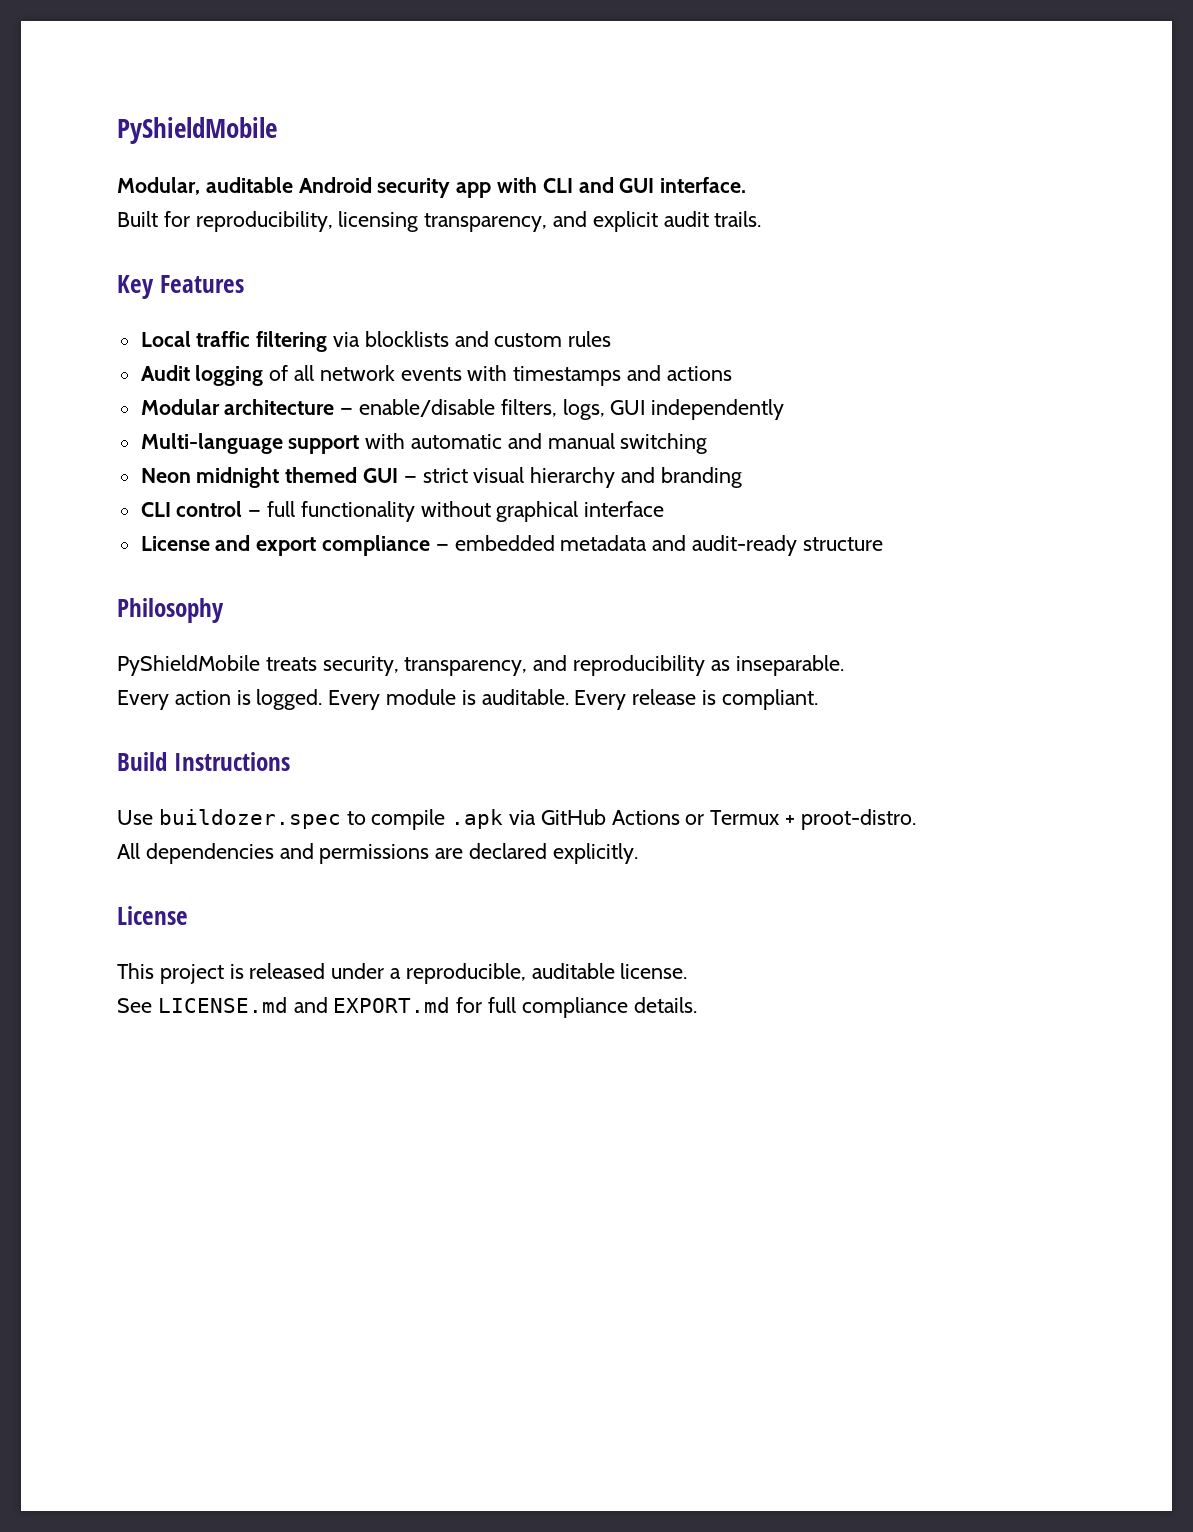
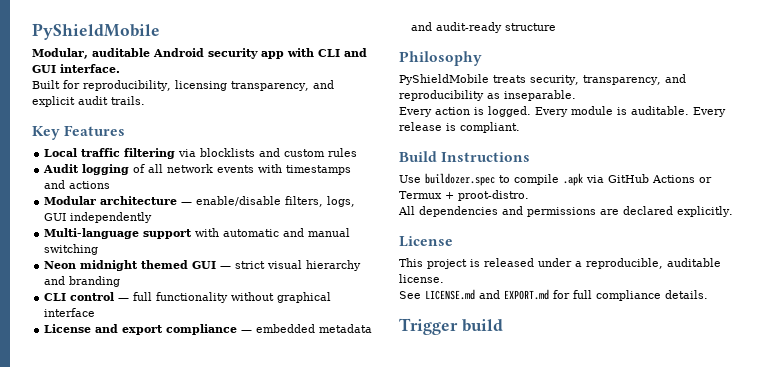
+ Trigger build

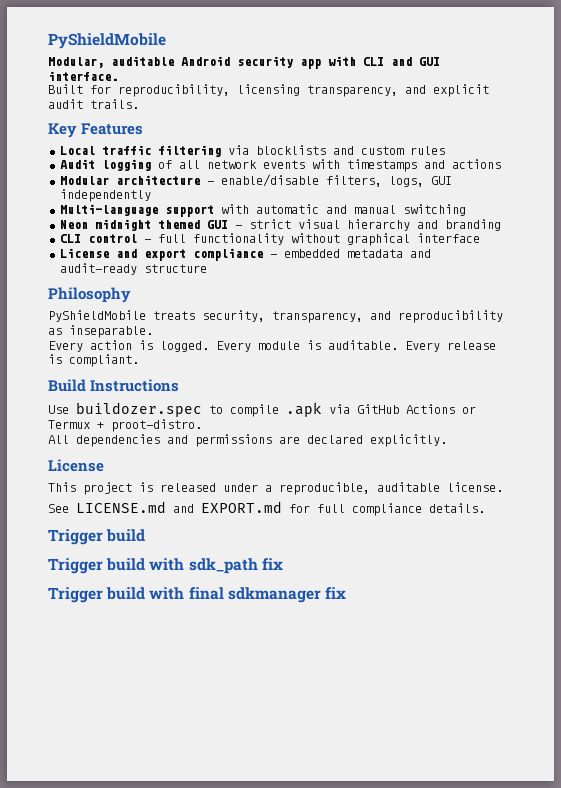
+ Trigger build with sdk_path fix
+ Trigger build with final sdkmanager fix

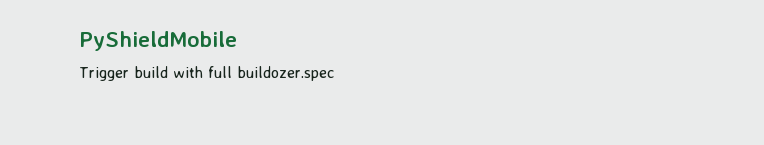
- Modular, auditable Android security app with CLI and GUI interface.
- Built for reproducibility, licensing transparency, and explicit audit trails.
- Key Features
- Local traffic filtering via blocklists and custom rules
- Audit logging of all network events with timestamps and actions
- Modular architecture — enable/disable filters, logs, GUI independently
- Multi-language support with automatic and manual switching
- Neon midnight themed GUI — strict visual hierarchy and branding
- CLI control — full functionality without graphical interface
- License and export compliance — embedded metadata and audit-ready structure
- Philosophy
- PyShieldMobile treats security, transparency, and reproducibility as inseparable.
- Every action is logged. Every module is auditable. Every release is compliant.
- Build Instructions
- Use buildozer.spec to compile .apk via GitHub Actions or Termux + proot-distro.
- All dependencies and permissions are declared explicitly.
- License
- This project is released under a reproducible, auditable license.
- See LICENSE.md and EXPORT.md for full compliance details.
- Trigger build
- Trigger build with sdk_path fix
- Trigger build with final sdkmanager fix
+ Trigger build with full buildozer.spec

